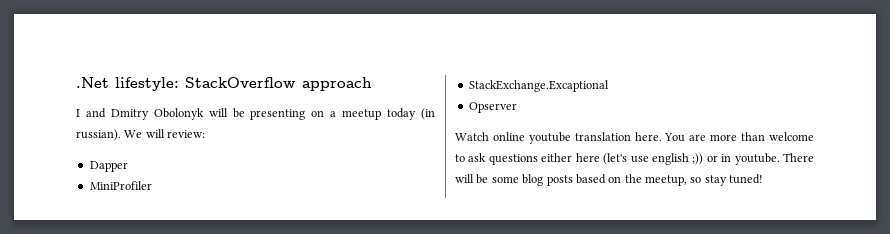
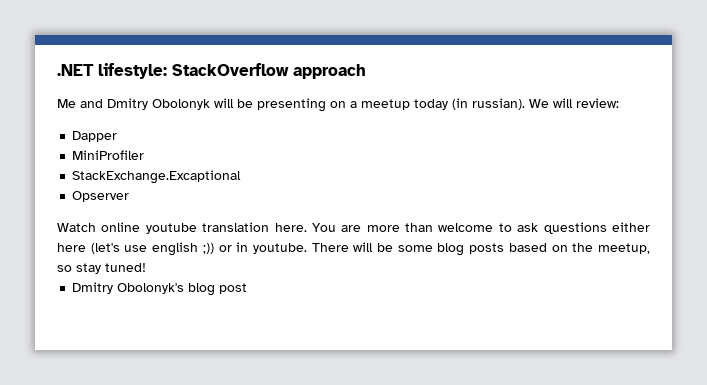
- .Net lifestyle: StackOverflow approach
+ .NET lifestyle: StackOverflow approach
- I and Dmitry Obolonyk will be presenting on a meetup today (in russian).
+ Me and Dmitry Obolonyk will be presenting on a meetup today (in russian).
+ Dmitry Obolonyk's blog post

